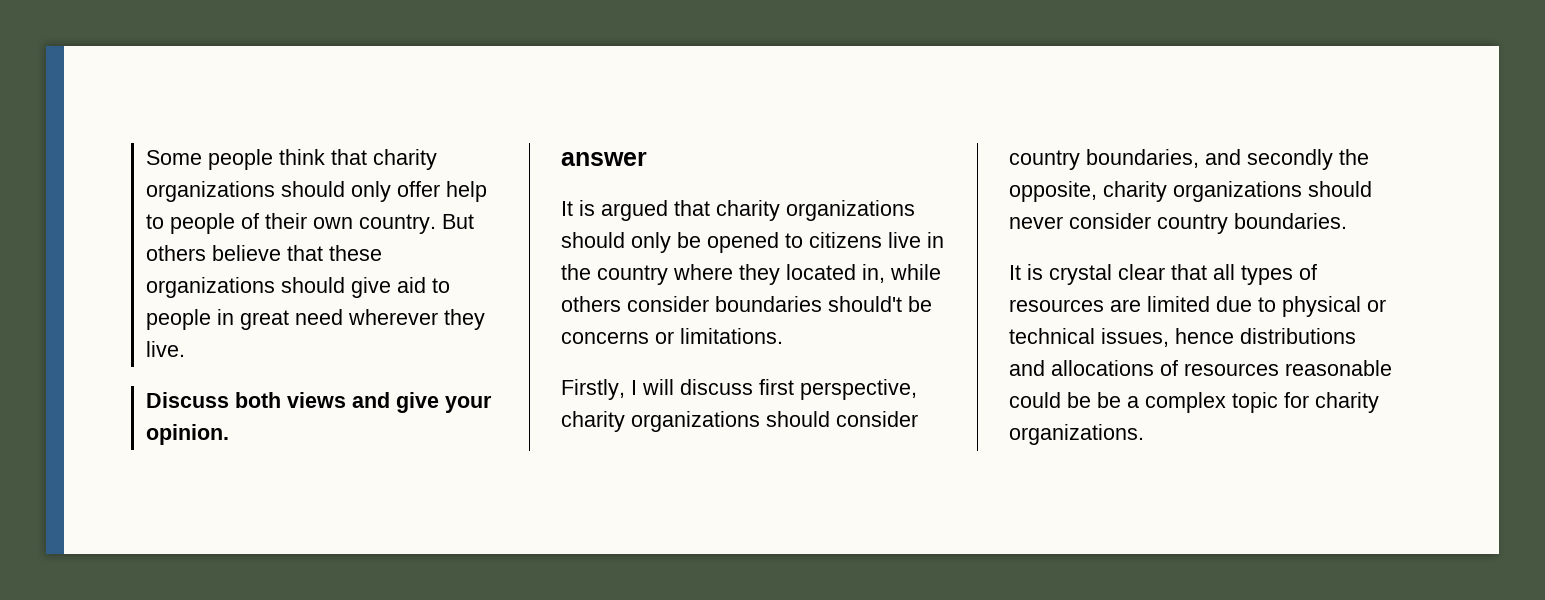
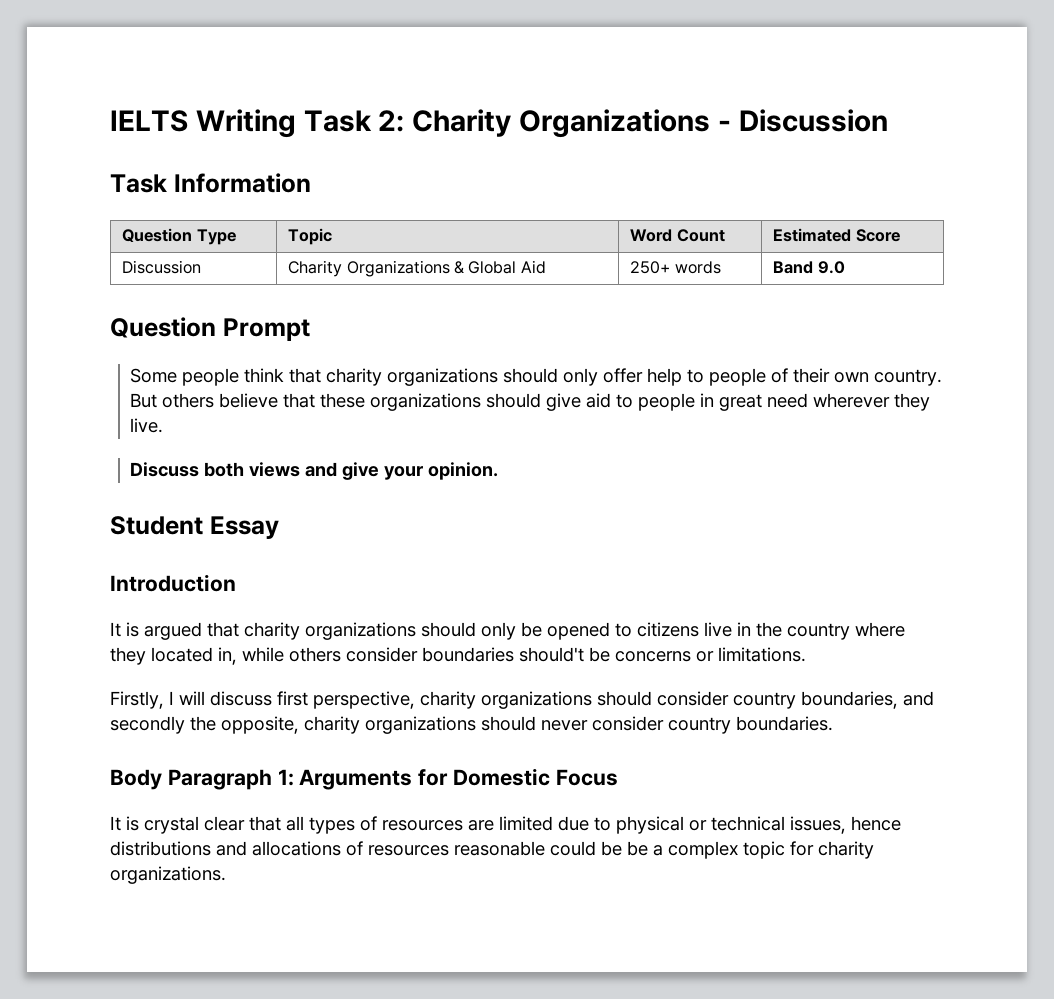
+ IELTS Writing Task 2: Charity Organizations - Discussion
+ Task Information
+ Question Type | Topic | Word Count | Estimated Score
+ Discussion | Charity Organizations & Global Aid | 250+ words | Band 9.0
+ Question Prompt
- answer
+ Student Essay
+ Introduction
+ Body Paragraph 1: Arguments for Domestic Focus

